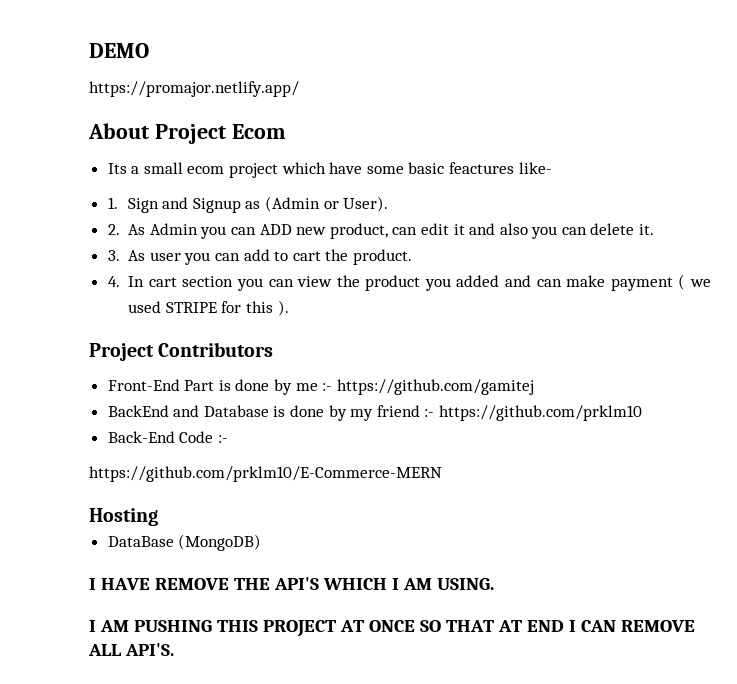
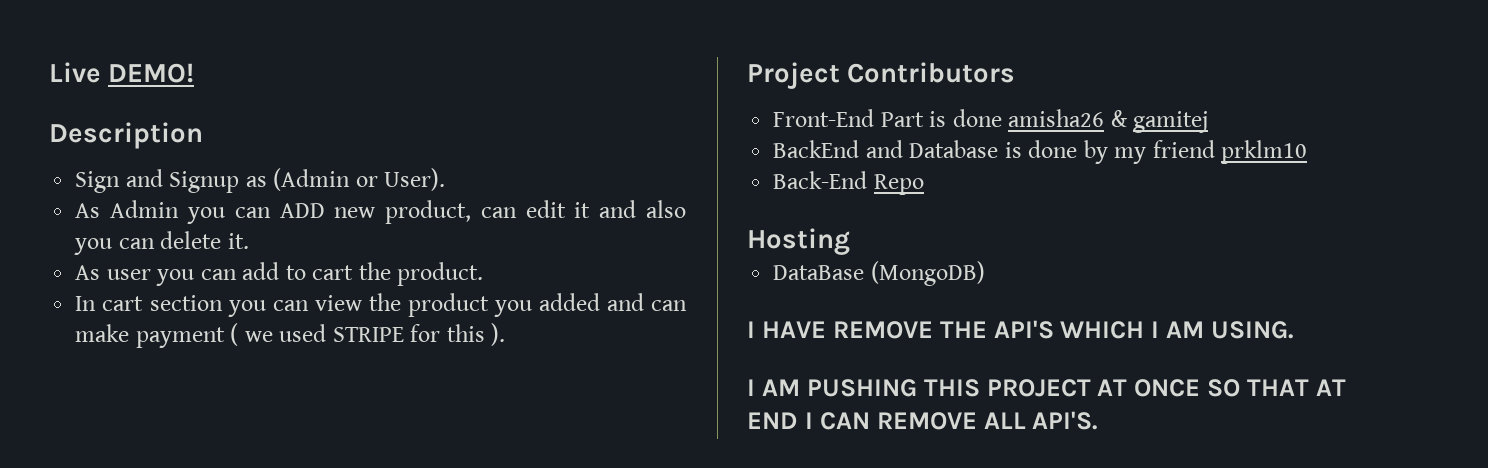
- DEMO
- https://promajor.netlify.app/
- About Project Ecom
- Its a small ecom project which have some basic feactures like-
- 1. Sign and Signup as (Admin or User).
+ Live DEMO!
+ Description
+ Sign and Signup as (Admin or User).
- 2. As Admin you can ADD new product, can edit it and also you can delete it.
+ As Admin you can ADD new product, can edit it and also you can delete it.
- 3. As user you can add to cart the product.
+ As user you can add to cart the product.
- 4. In cart section you can view the product you added and can make payment ( we used STRIPE for this ).
+ In cart section you can view the product you added and can make payment ( we used STRIPE for this ).
- Front-End Part is done by me :- https://github.com/gamitej
+ Front-End Part is done amisha26 & gamitej
- BackEnd and Database is done by my friend :- https://github.com/prklm10
+ BackEnd and Database is done by my friend prklm10
- Back-End Code :-
- https://github.com/prklm10/E-Commerce-MERN
+ Back-End Repo

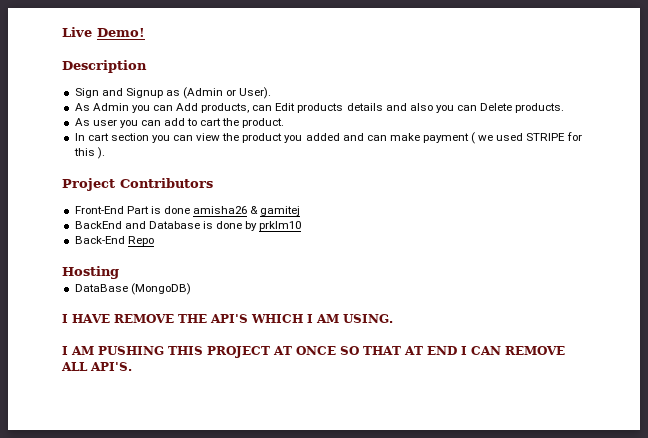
- Live DEMO!
+ Live Demo!
- As Admin you can ADD new product, can edit it and also you can delete it.
+ As Admin you can Add products, can Edit products details and also you can Delete products.
- BackEnd and Database is done by my friend prklm10
+ BackEnd and Database is done by prklm10

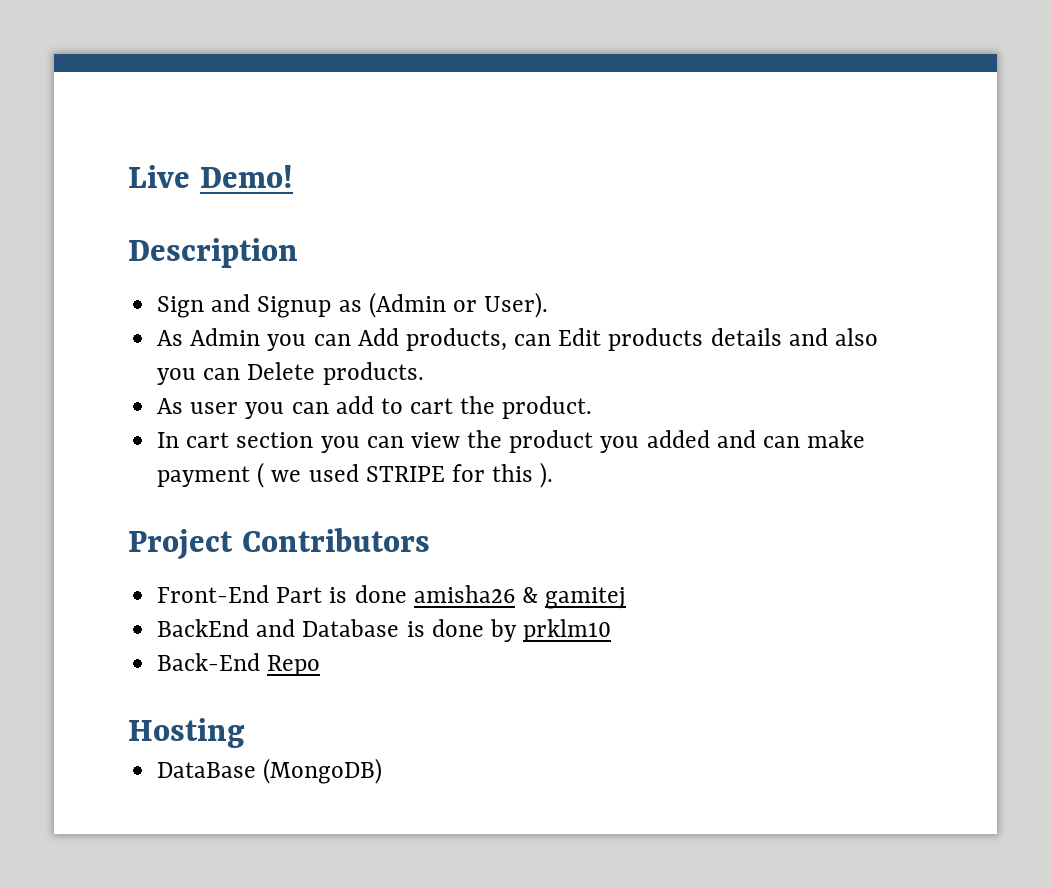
- I HAVE REMOVE THE API'S WHICH I AM USING.
- I AM PUSHING THIS PROJECT AT ONCE SO THAT AT END I CAN REMOVE ALL API'S.

